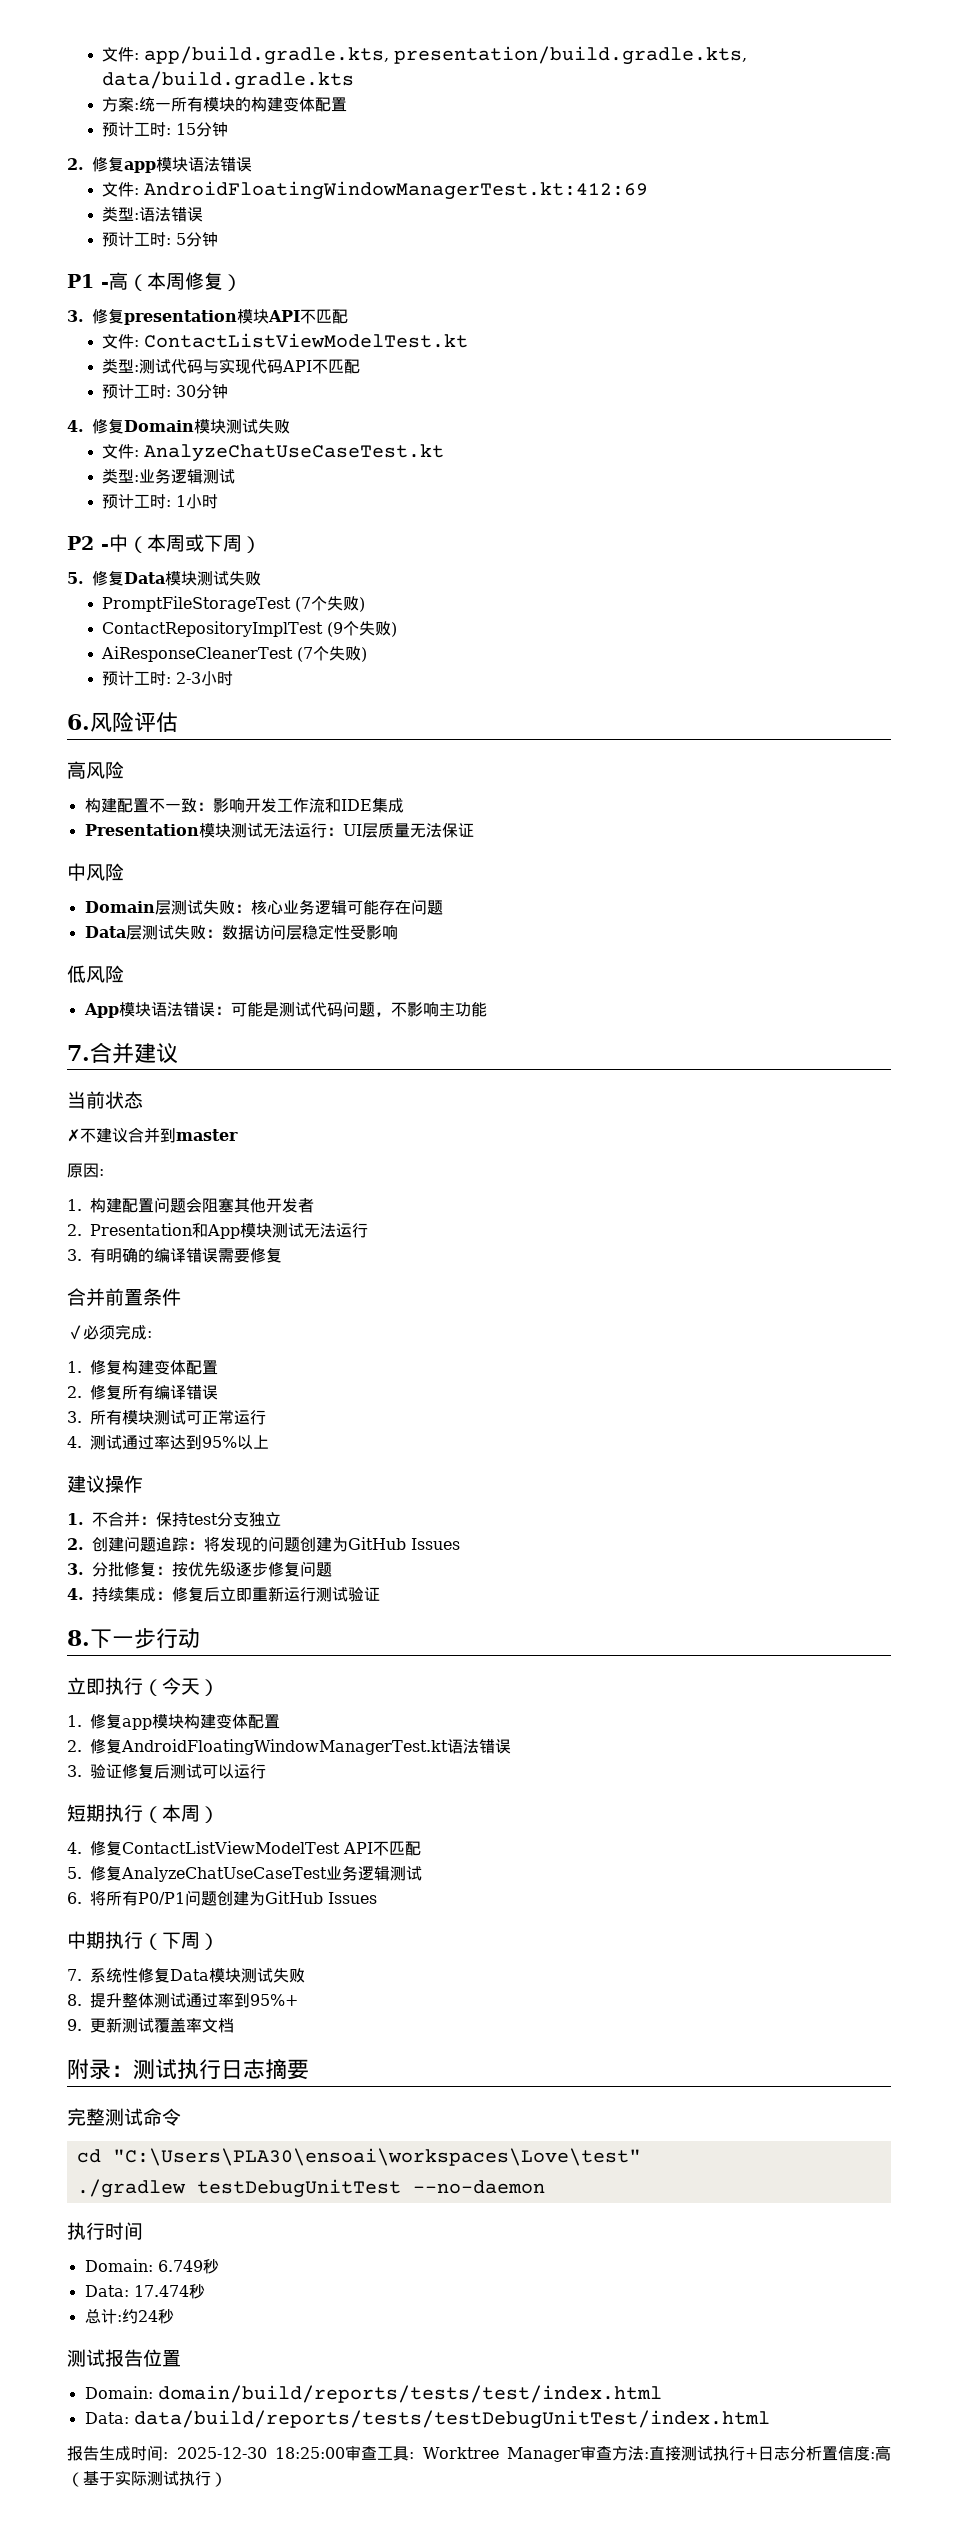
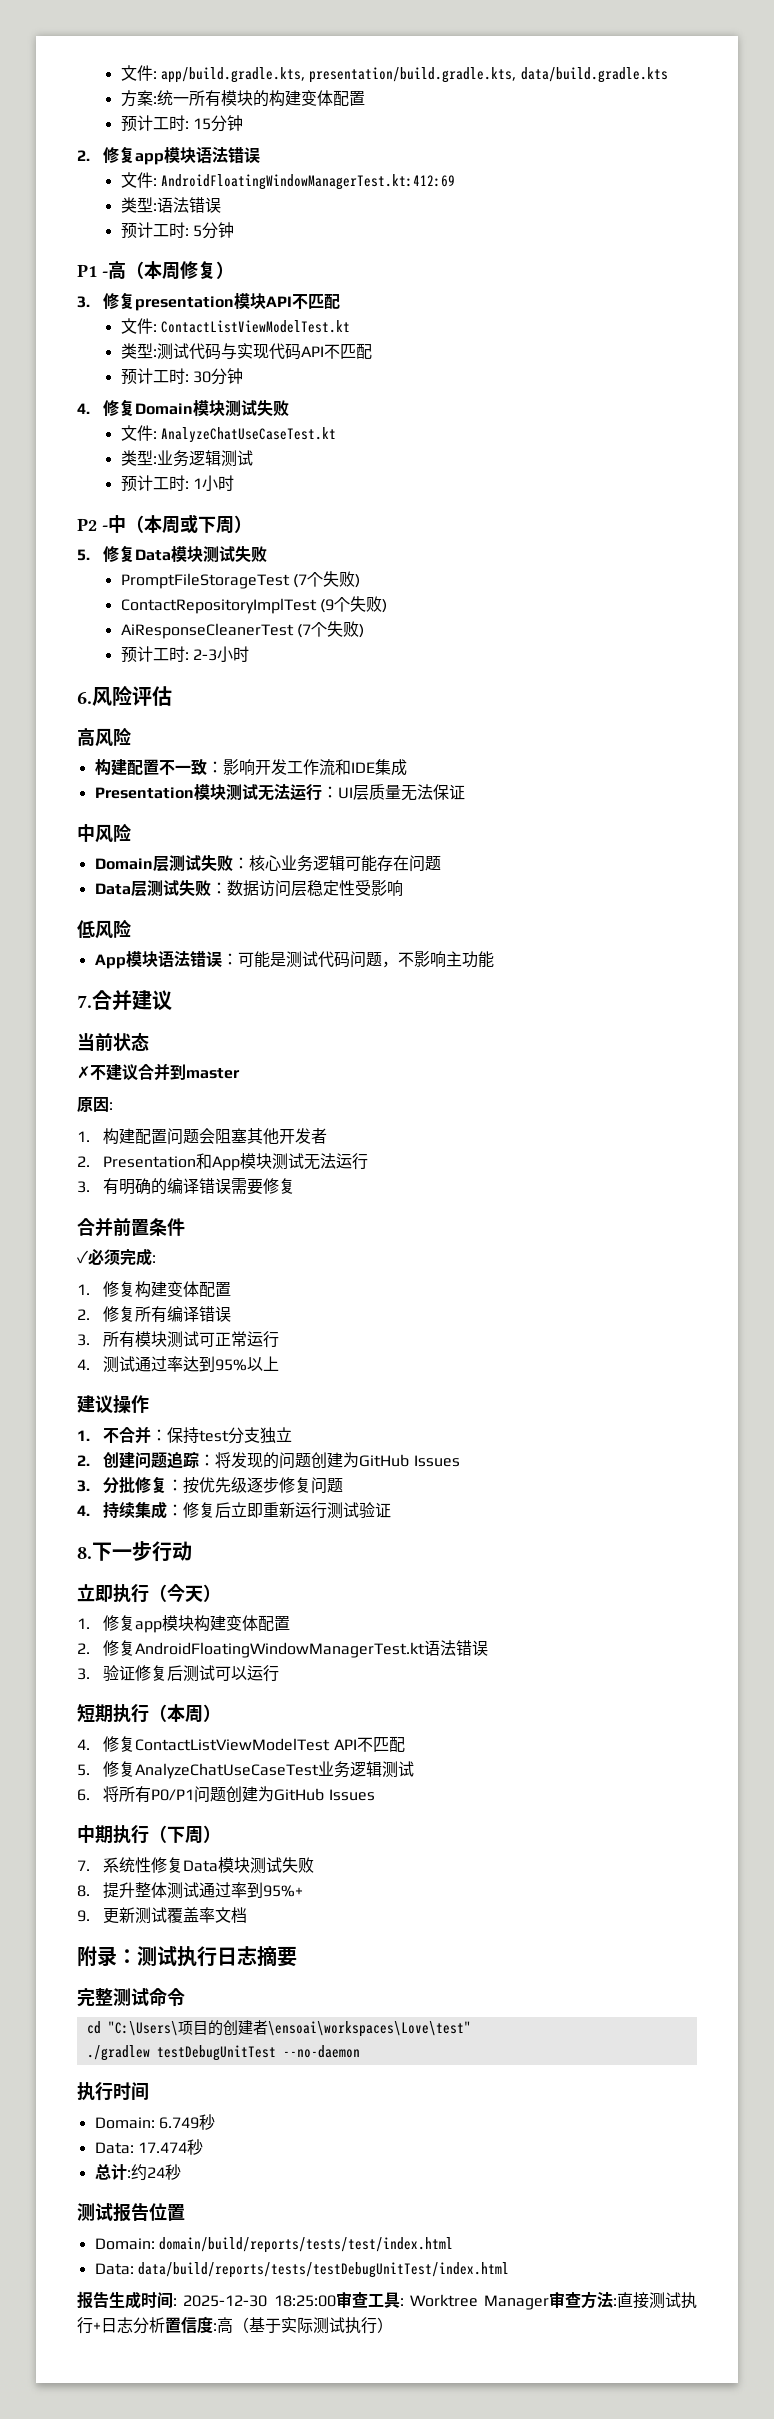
- cd "C:\Users\PLA30\ensoai\workspaces\Love\test"
+ cd "C:\Users\项目的创建者\ensoai\workspaces\Love\test"

